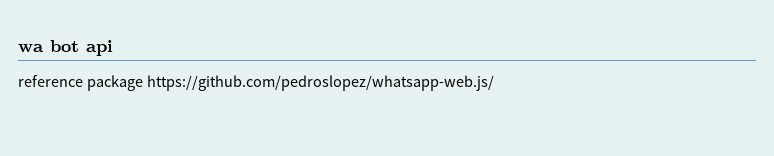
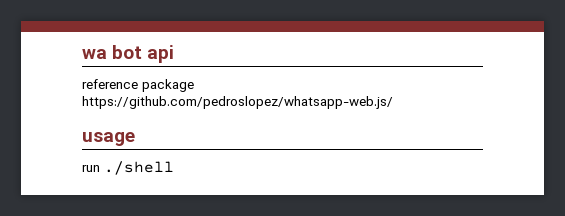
+ usage
+ run ./shell

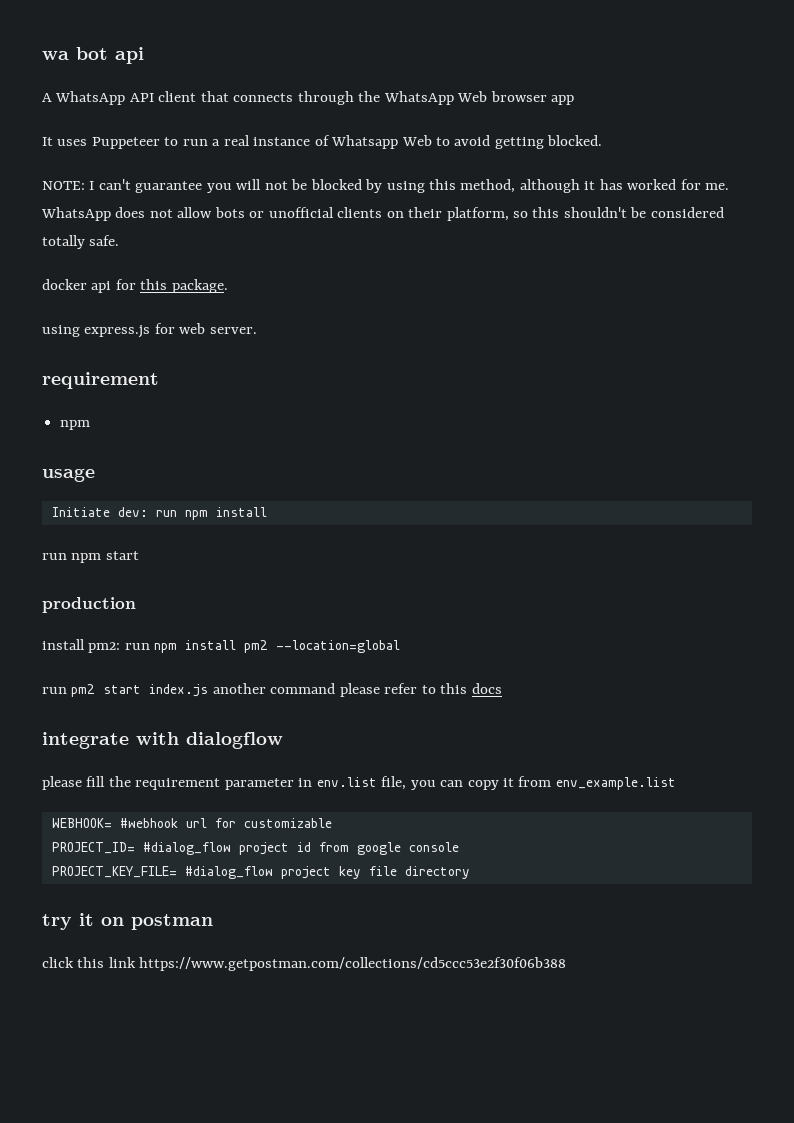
- reference package https://github.com/pedroslopez/whatsapp-web.js/
+ A WhatsApp API client that connects through the WhatsApp Web browser app
+ It uses Puppeteer to run a real instance of Whatsapp Web to avoid getting blocked.
+ NOTE: I can't guarantee you will not be blocked by using this method, although it has worked for me. WhatsApp does not allow bots or unofficial clients on their platform, so this shouldn't be considered totally safe.
+ docker api for this package.
+ using express.js for web server.
+ requirement
+ npm
  usage
- run ./shell
+ Initiate dev: run npm install
+ run npm start
+ production
+ install pm2: run npm install pm2 --location=global
+ run pm2 start index.js another command please refer to this docs
+ integrate with dialogflow
+ please fill the requirement parameter in env.list file, you can copy it from env_example.list
+ WEBHOOK= #webhook url for customizable
+ PROJECT_ID= #dialog_flow project id from google console
+ PROJECT_KEY_FILE= #dialog_flow project key file directory
+ try it on postman
+ click this link https://www.getpostman.com/collections/cd5ccc53e2f30f06b388

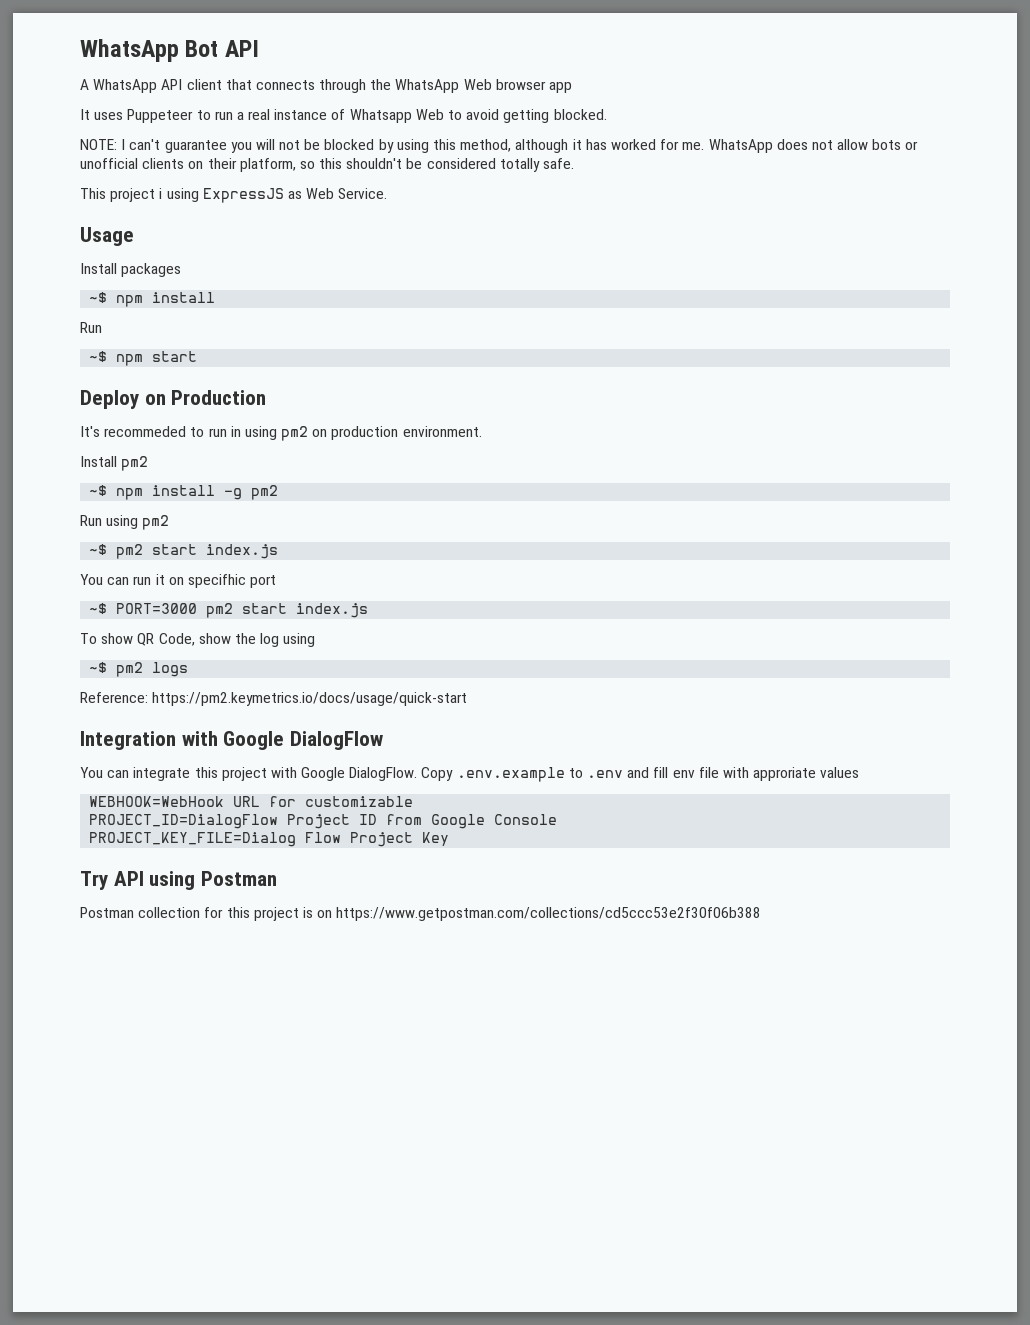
- wa bot api
+ WhatsApp Bot API
- docker api for this package.
- using express.js for web server.
- requirement
- npm
- usage
- Initiate dev: run npm install
- run npm start
+ This project i using ExpressJS as Web Service.
+ Usage
+ Install packages
+ ~$ npm install
+ Run
+ ~$ npm start
- production
- install pm2: run npm install pm2 --location=global
- run pm2 start index.js another command please refer to this docs
- integrate with dialogflow
- please fill the requirement parameter in env.list file, you can copy it from env_example.list
- WEBHOOK= #webhook url for customizable
- PROJECT_ID= #dialog_flow project id from google console
- PROJECT_KEY_FILE= #dialog_flow project key file directory
- try it on postman
- click this link https://www.getpostman.com/collections/cd5ccc53e2f30f06b388
+ Deploy on Production
+ It's recommeded to run in using pm2 on production environment.
+ Install pm2
+ ~$ npm install -g pm2
+ Run using pm2
+ ~$ pm2 start index.js
+ You can run it on specifhic port
+ ~$ PORT=3000 pm2 start index.js
+ To show QR Code, show the log using
+ ~$ pm2 logs
+ Reference: https://pm2.keymetrics.io/docs/usage/quick-start
+ Integration with Google DialogFlow
+ You can integrate this project with Google DialogFlow. Copy .env.example to .env and fill env file with approriate values
+ WEBHOOK=WebHook URL for customizable
+ PROJECT_ID=DialogFlow Project ID from Google Console
+ PROJECT_KEY_FILE=Dialog Flow Project Key
+ Try API using Postman
+ Postman collection for this project is on https://www.getpostman.com/collections/cd5ccc53e2f30f06b388

